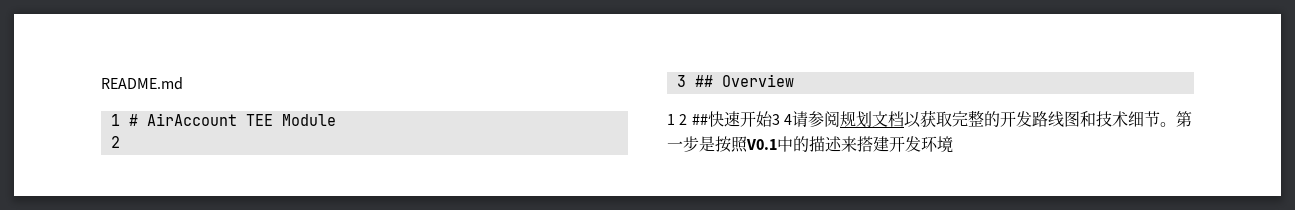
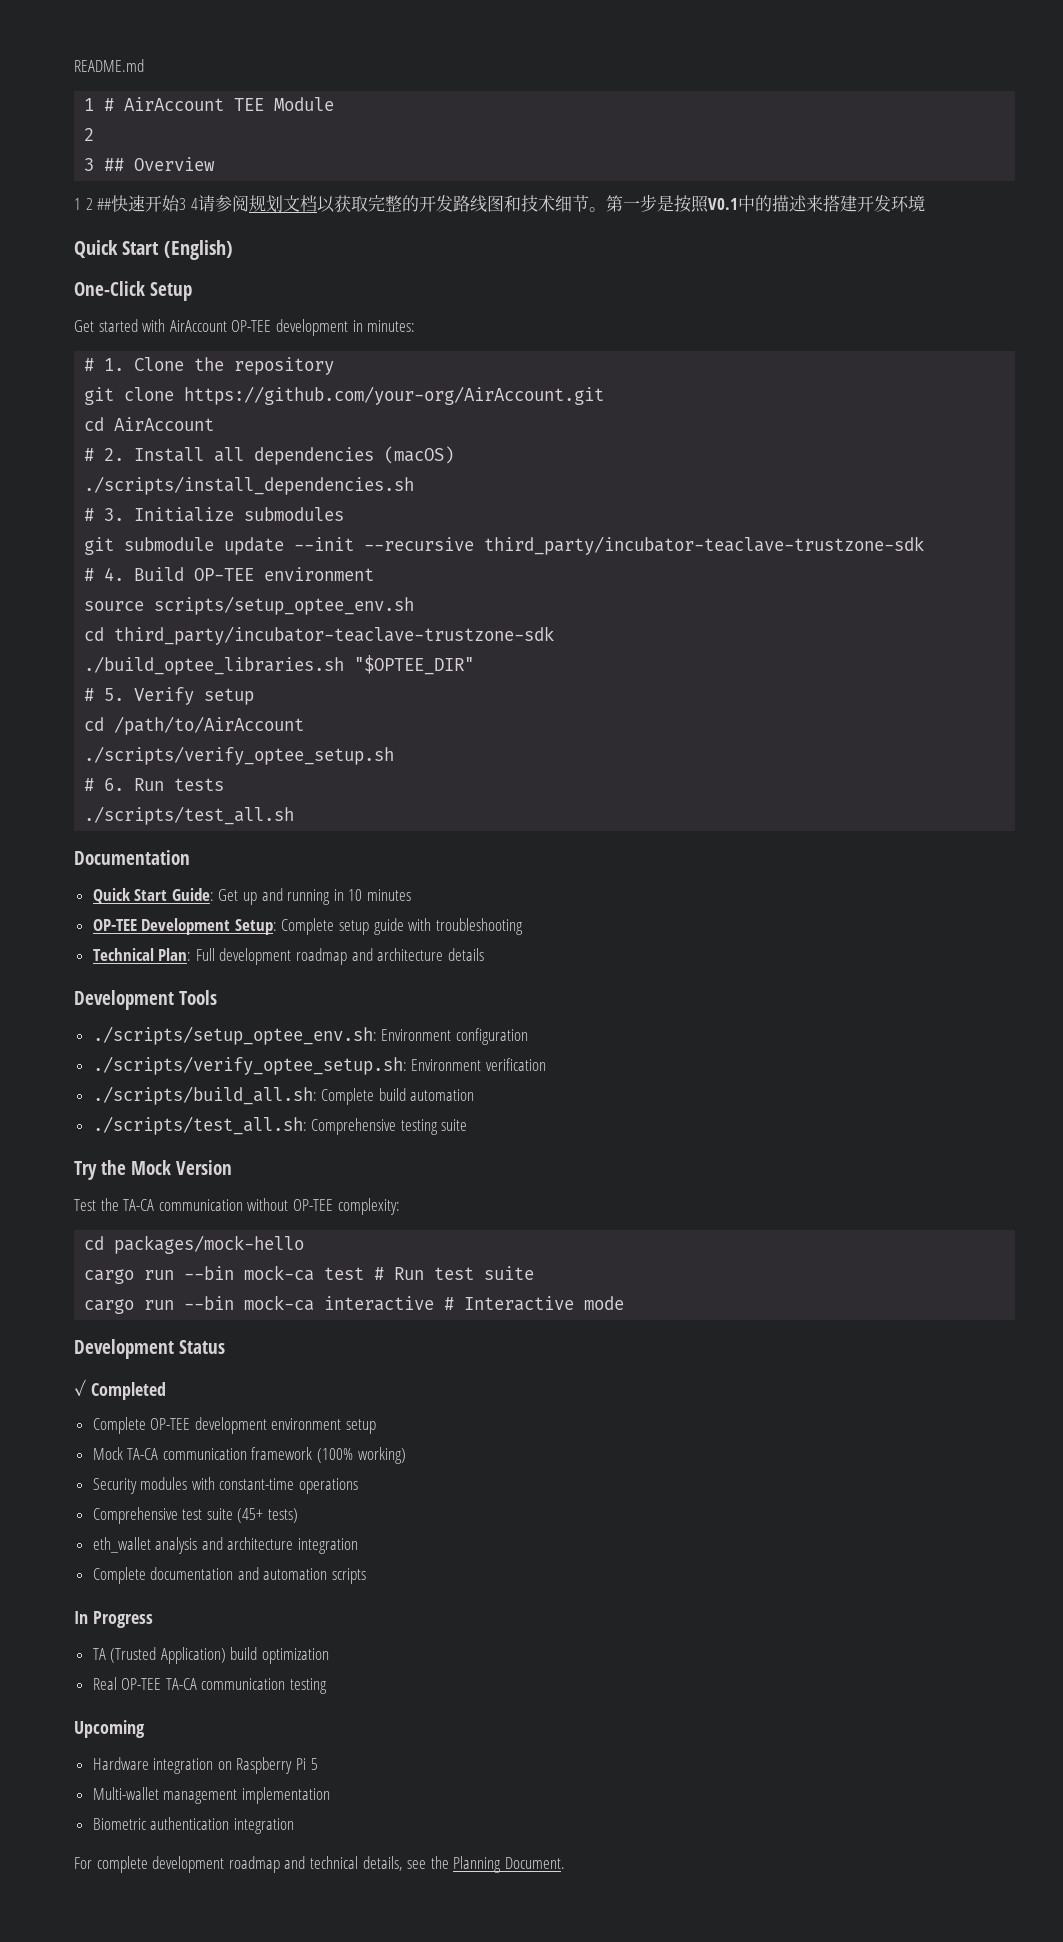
+ Quick Start (English)
+ One-Click Setup
+ Get started with AirAccount OP-TEE development in minutes:
+ # 1. Clone the repository
+ git clone https://github.com/your-org/AirAccount.git
+ cd AirAccount
+ # 2. Install all dependencies (macOS)
+ ./scripts/install_dependencies.sh
+ # 3. Initialize submodules
+ git submodule update --init --recursive third_party/incubator-teaclave-trustzone-sdk
+ # 4. Build OP-TEE environment
+ source scripts/setup_optee_env.sh
+ cd third_party/incubator-teaclave-trustzone-sdk
+ ./build_optee_libraries.sh "$OPTEE_DIR"
+ # 5. Verify setup
+ cd /path/to/AirAccount
+ ./scripts/verify_optee_setup.sh
+ # 6. Run tests
+ ./scripts/test_all.sh
+ Documentation
+ Quick Start Guide: Get up and running in 10 minutes
+ OP-TEE Development Setup: Complete setup guide with troubleshooting
+ Technical Plan: Full development roadmap and architecture details
+ Development Tools
+ ./scripts/setup_optee_env.sh: Environment configuration
+ ./scripts/verify_optee_setup.sh: Environment verification
+ ./scripts/build_all.sh: Complete build automation
+ ./scripts/test_all.sh: Comprehensive testing suite
+ Try the Mock Version
+ Test the TA-CA communication without OP-TEE complexity:
+ cd packages/mock-hello
+ cargo run --bin mock-ca test # Run test suite
+ cargo run --bin mock-ca interactive # Interactive mode
+ Development Status
+ ✓ Completed
+ Complete OP-TEE development environment setup
+ Mock TA-CA communication framework (100% working)
+ Security modules with constant-time operations
+ Comprehensive test suite (45+ tests)
+ eth_wallet analysis and architecture integration
+ Complete documentation and automation scripts
+ In Progress
+ TA (Trusted Application) build optimization
+ Real OP-TEE TA-CA communication testing
+ Upcoming
+ Hardware integration on Raspberry Pi 5
+ Multi-wallet management implementation
+ Biometric authentication integration
+ For complete development roadmap and technical details, see the Planning Document.

